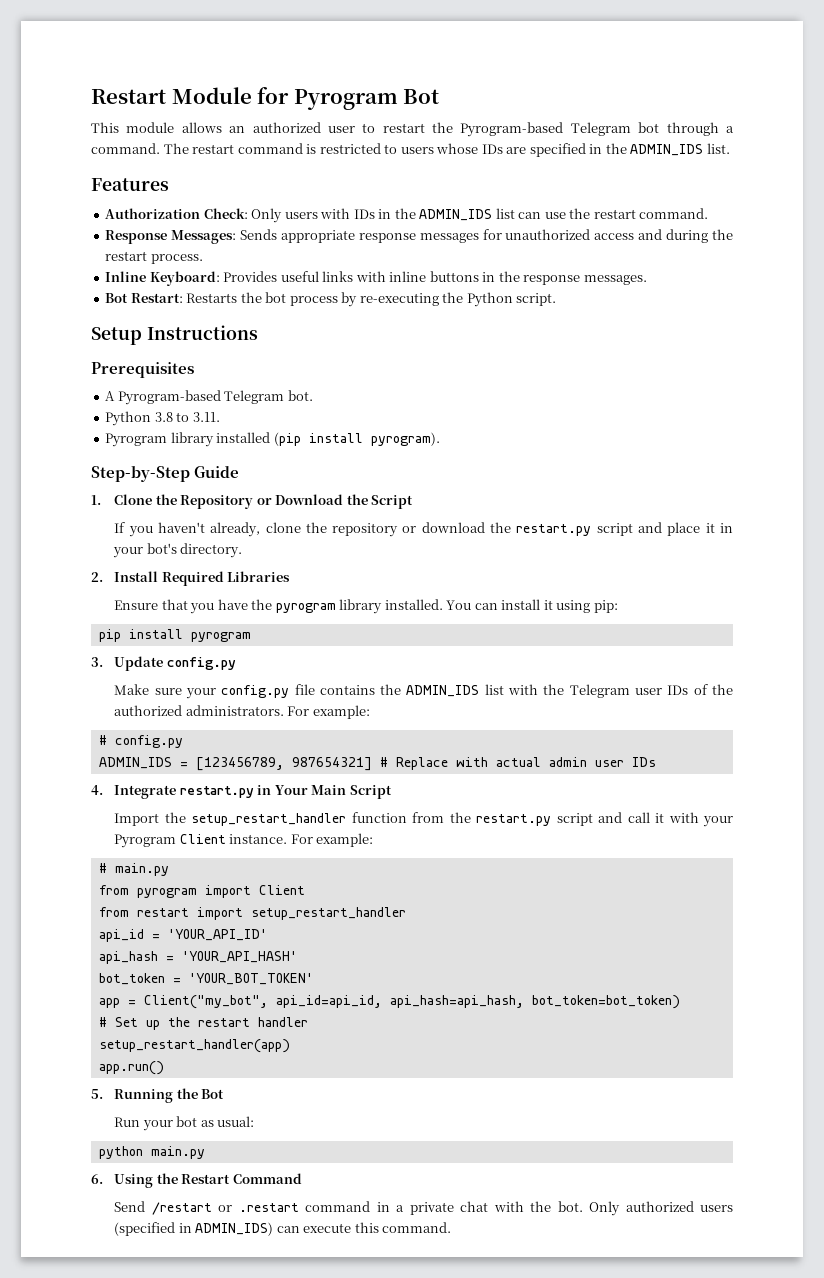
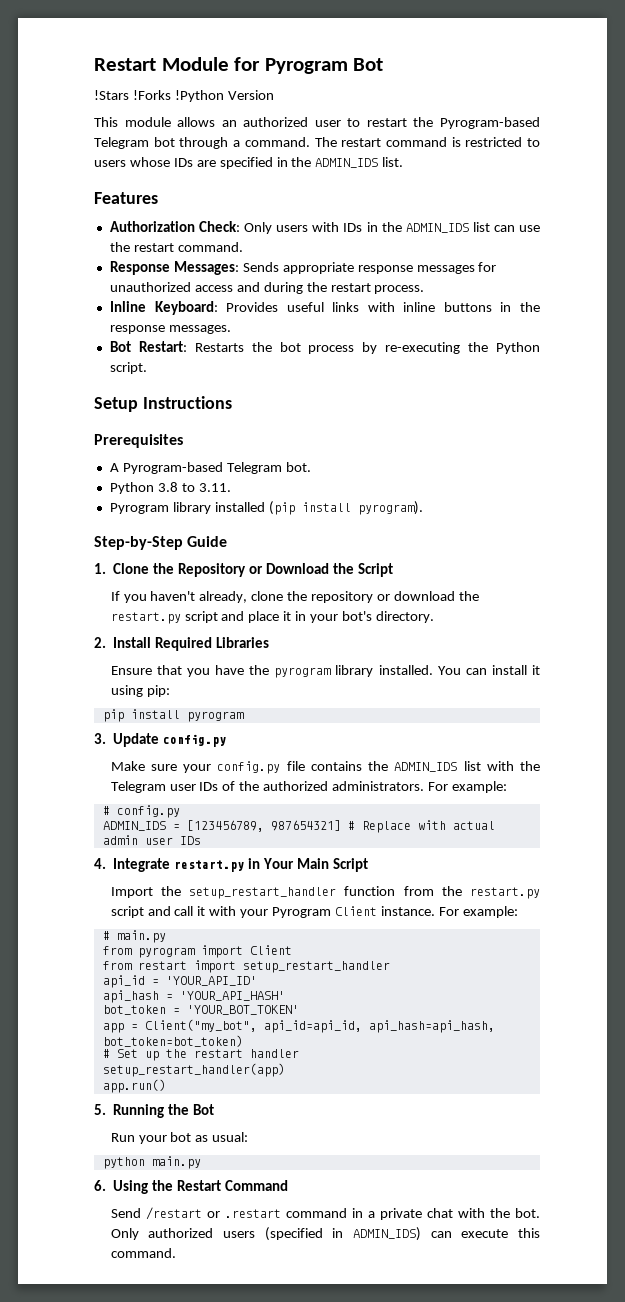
+ !Stars !Forks !Python Version

